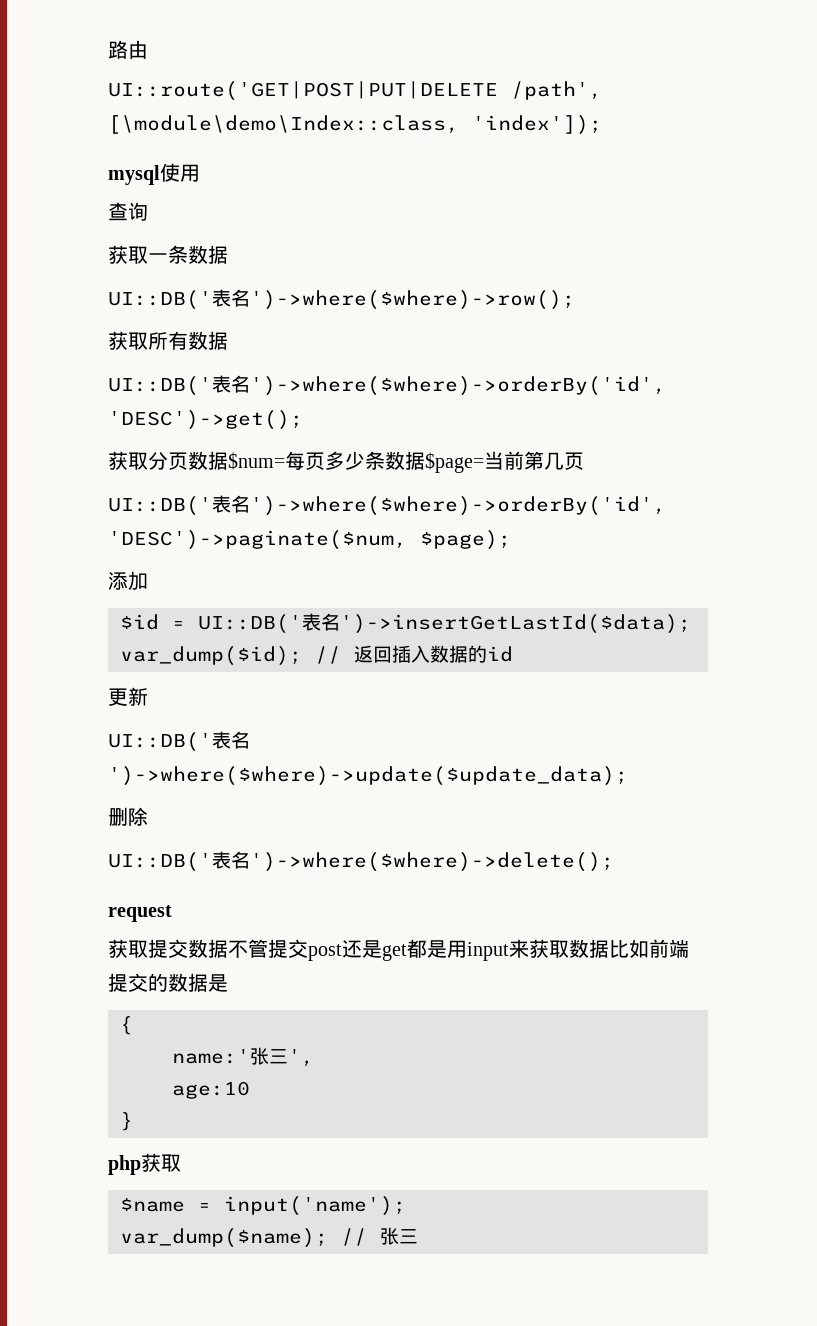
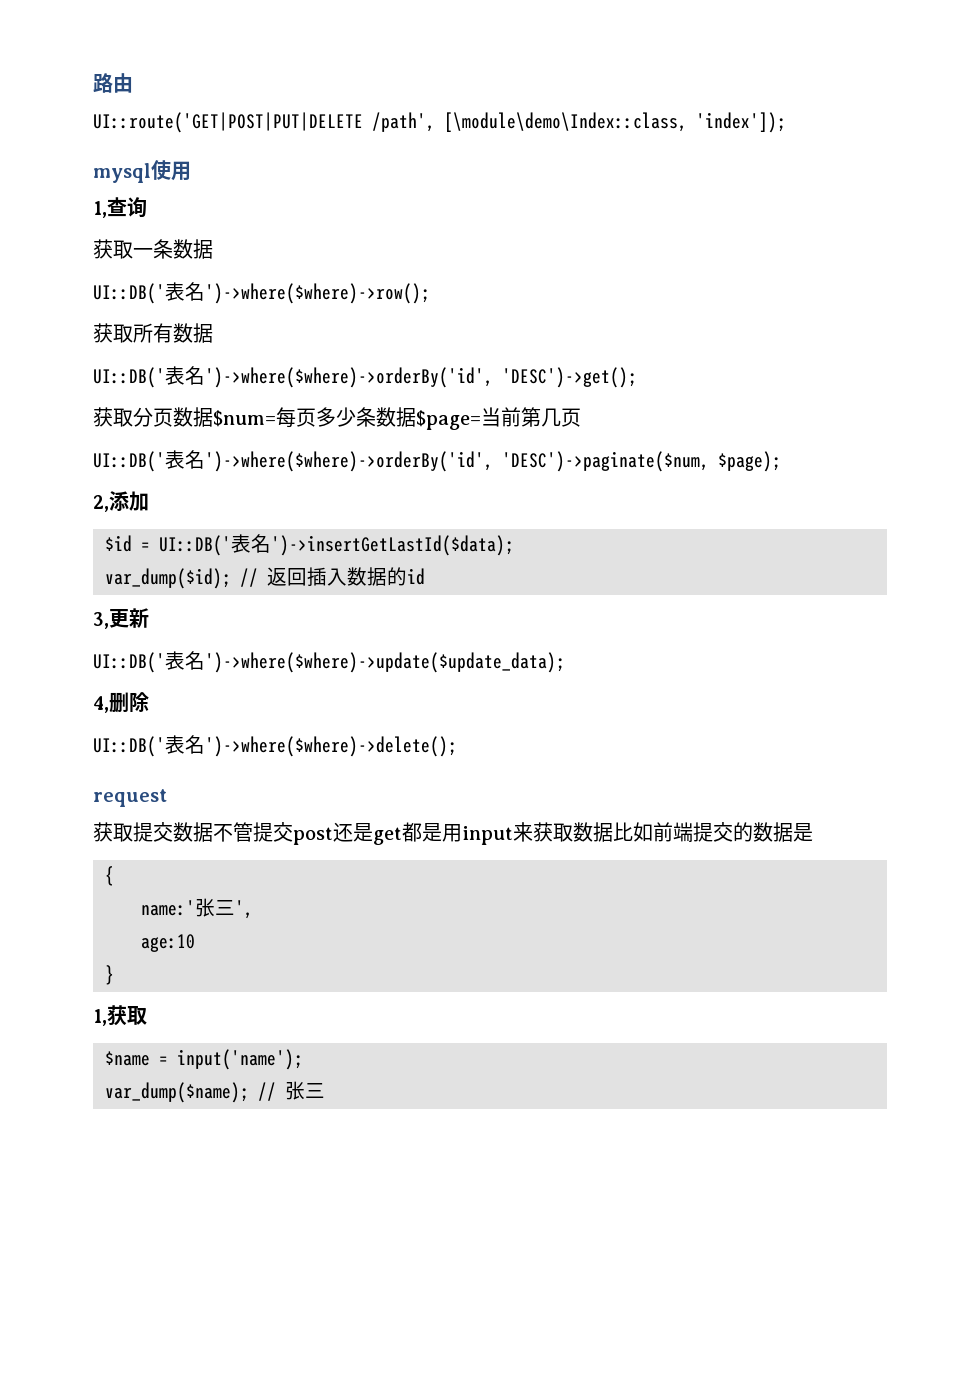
- 查询
+ 1,查询
- 添加
+ 2,添加
- 更新
+ 3,更新
- 删除
+ 4,删除
- php获取
+ 1,获取

